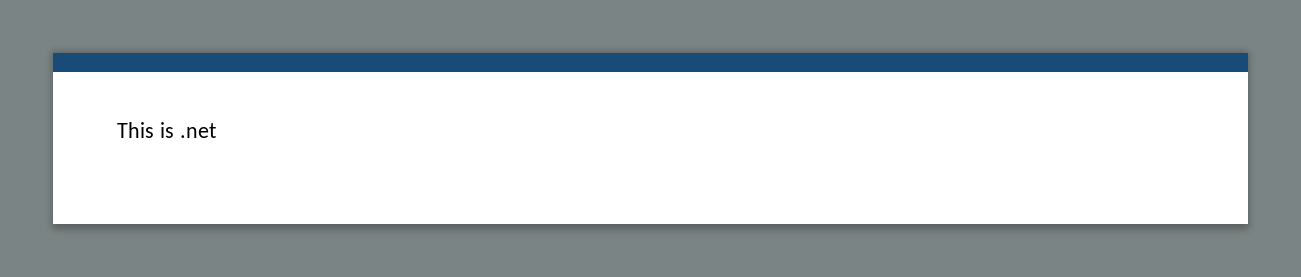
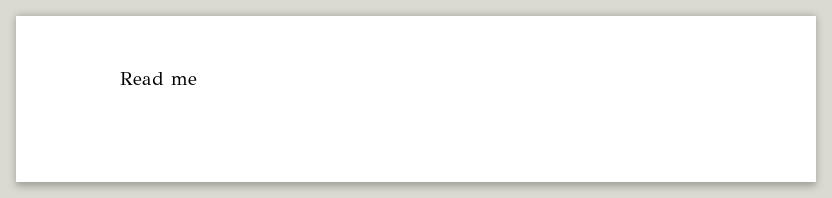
- This is .net
+ Read me

